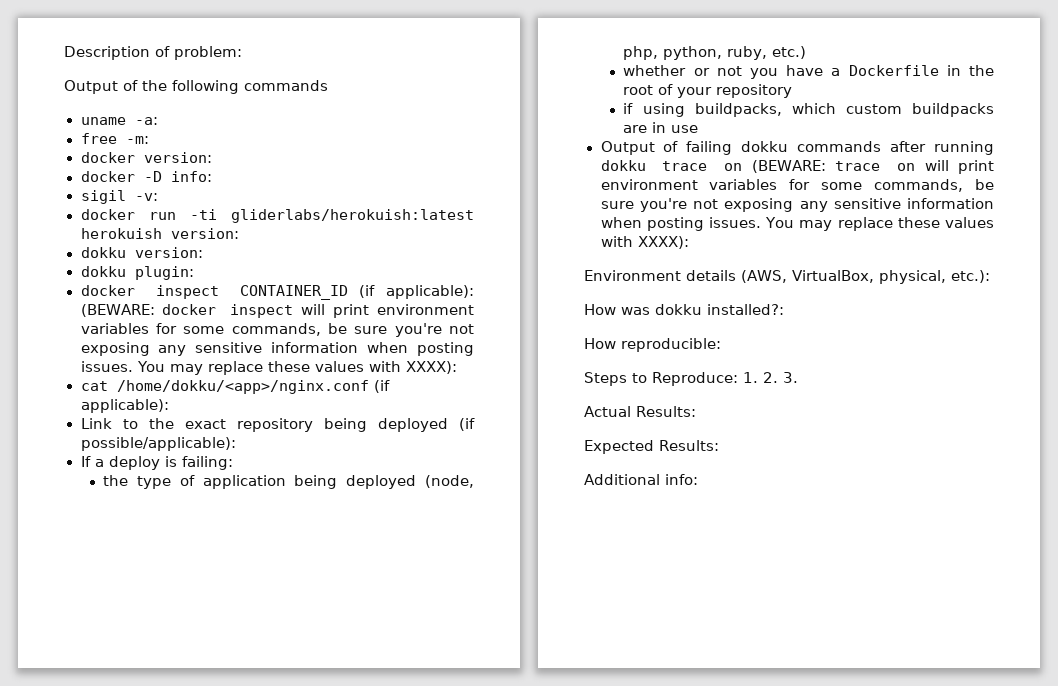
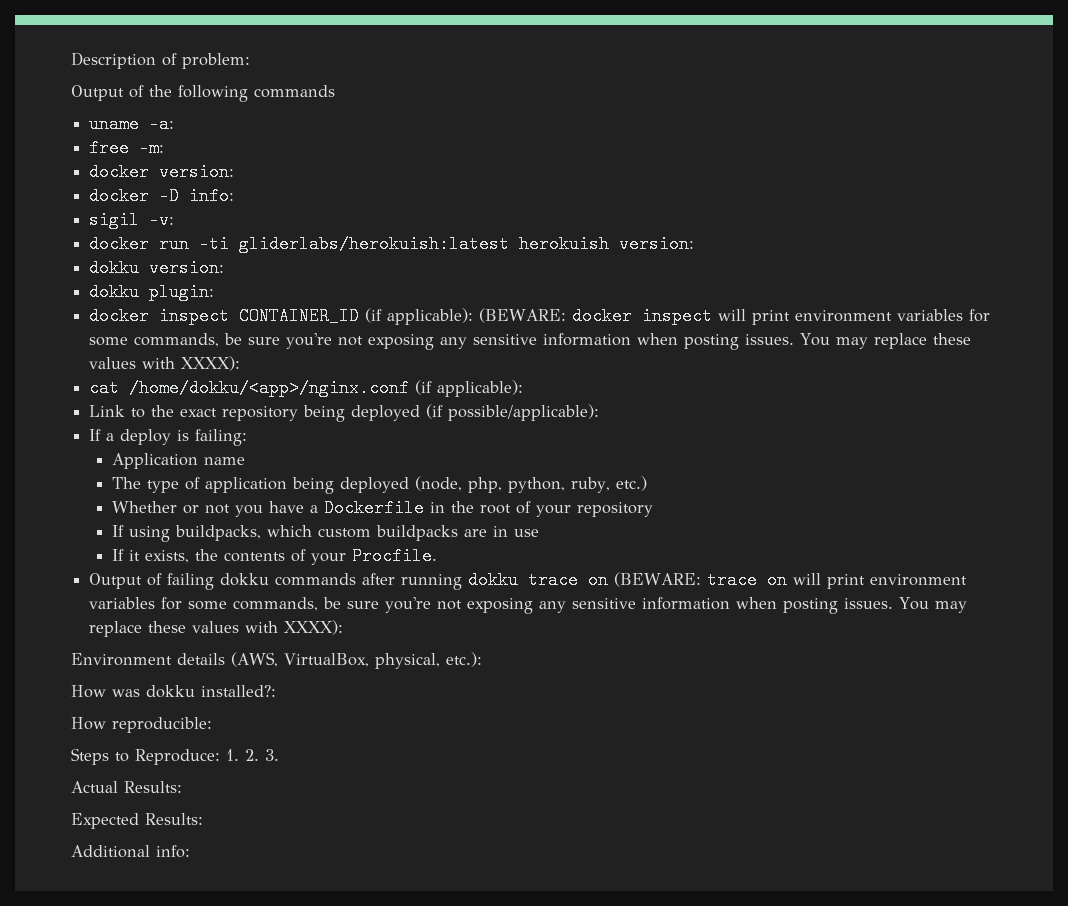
- the type of application being deployed (node, php, python, ruby, etc.)
+ Application name
+ The type of application being deployed (node, php, python, ruby, etc.)
- whether or not you have a Dockerfile in the root of your repository
+ Whether or not you have a Dockerfile in the root of your repository
- if using buildpacks, which custom buildpacks are in use
+ If using buildpacks, which custom buildpacks are in use
+ If it exists, the contents of your Procfile.

